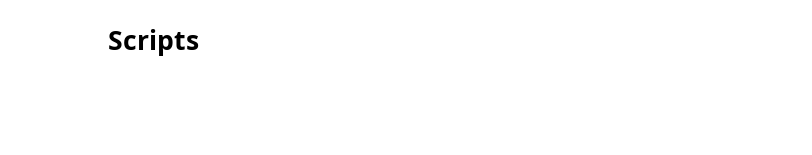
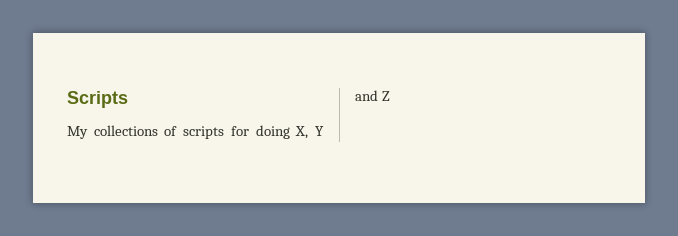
+ My collections of scripts for doing X, Y and Z

